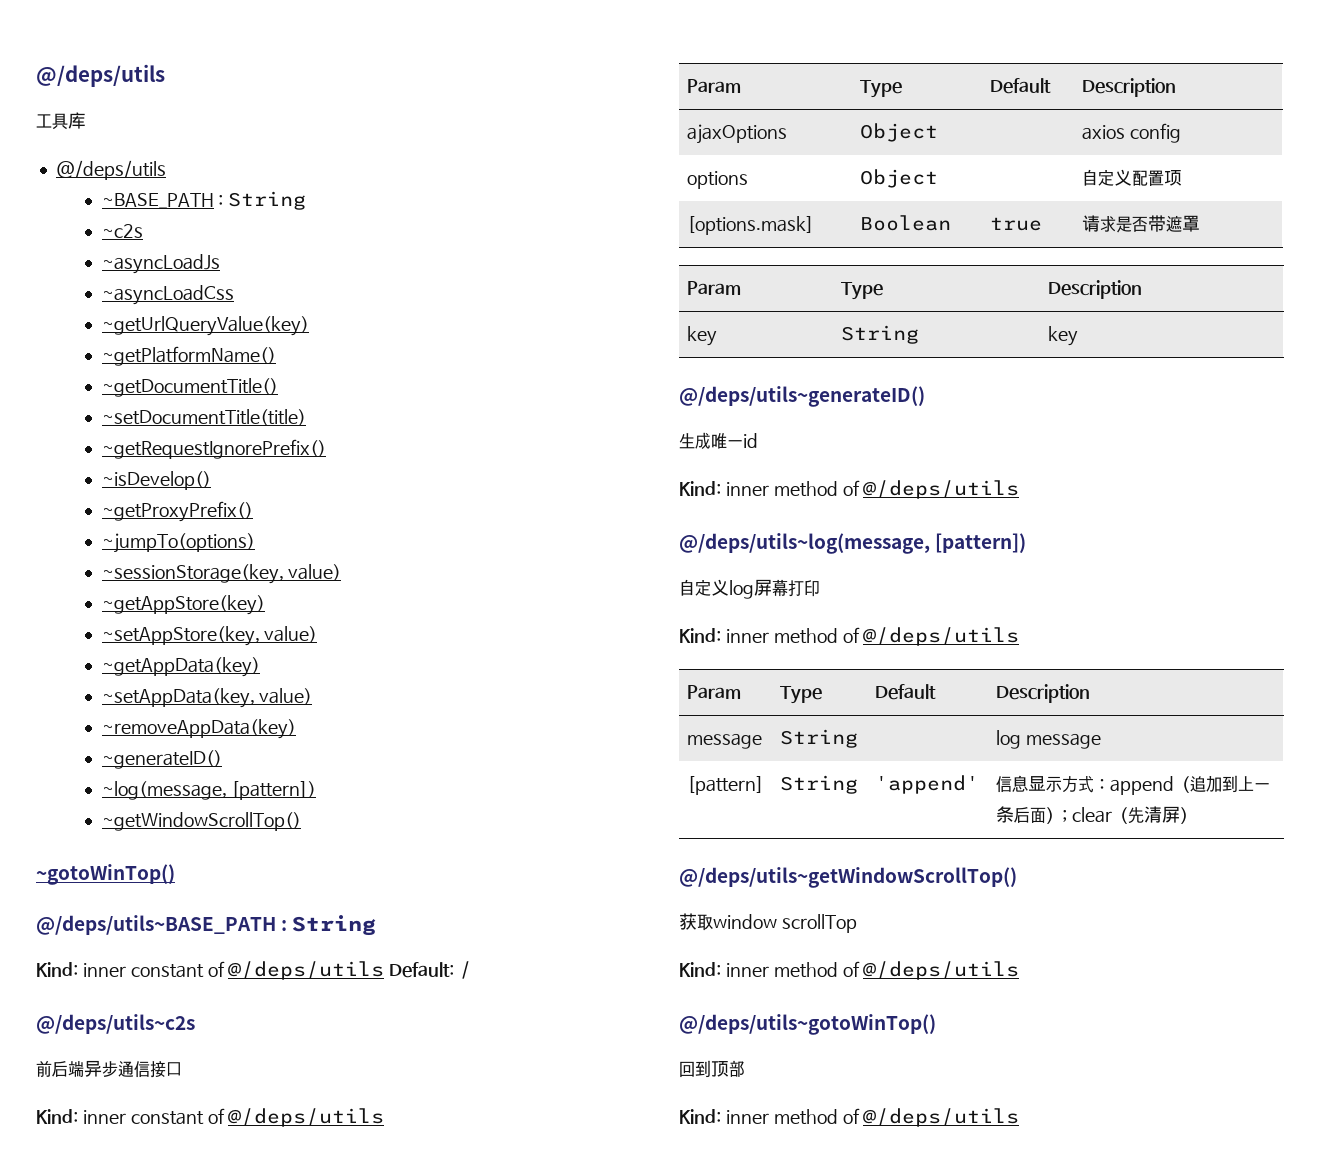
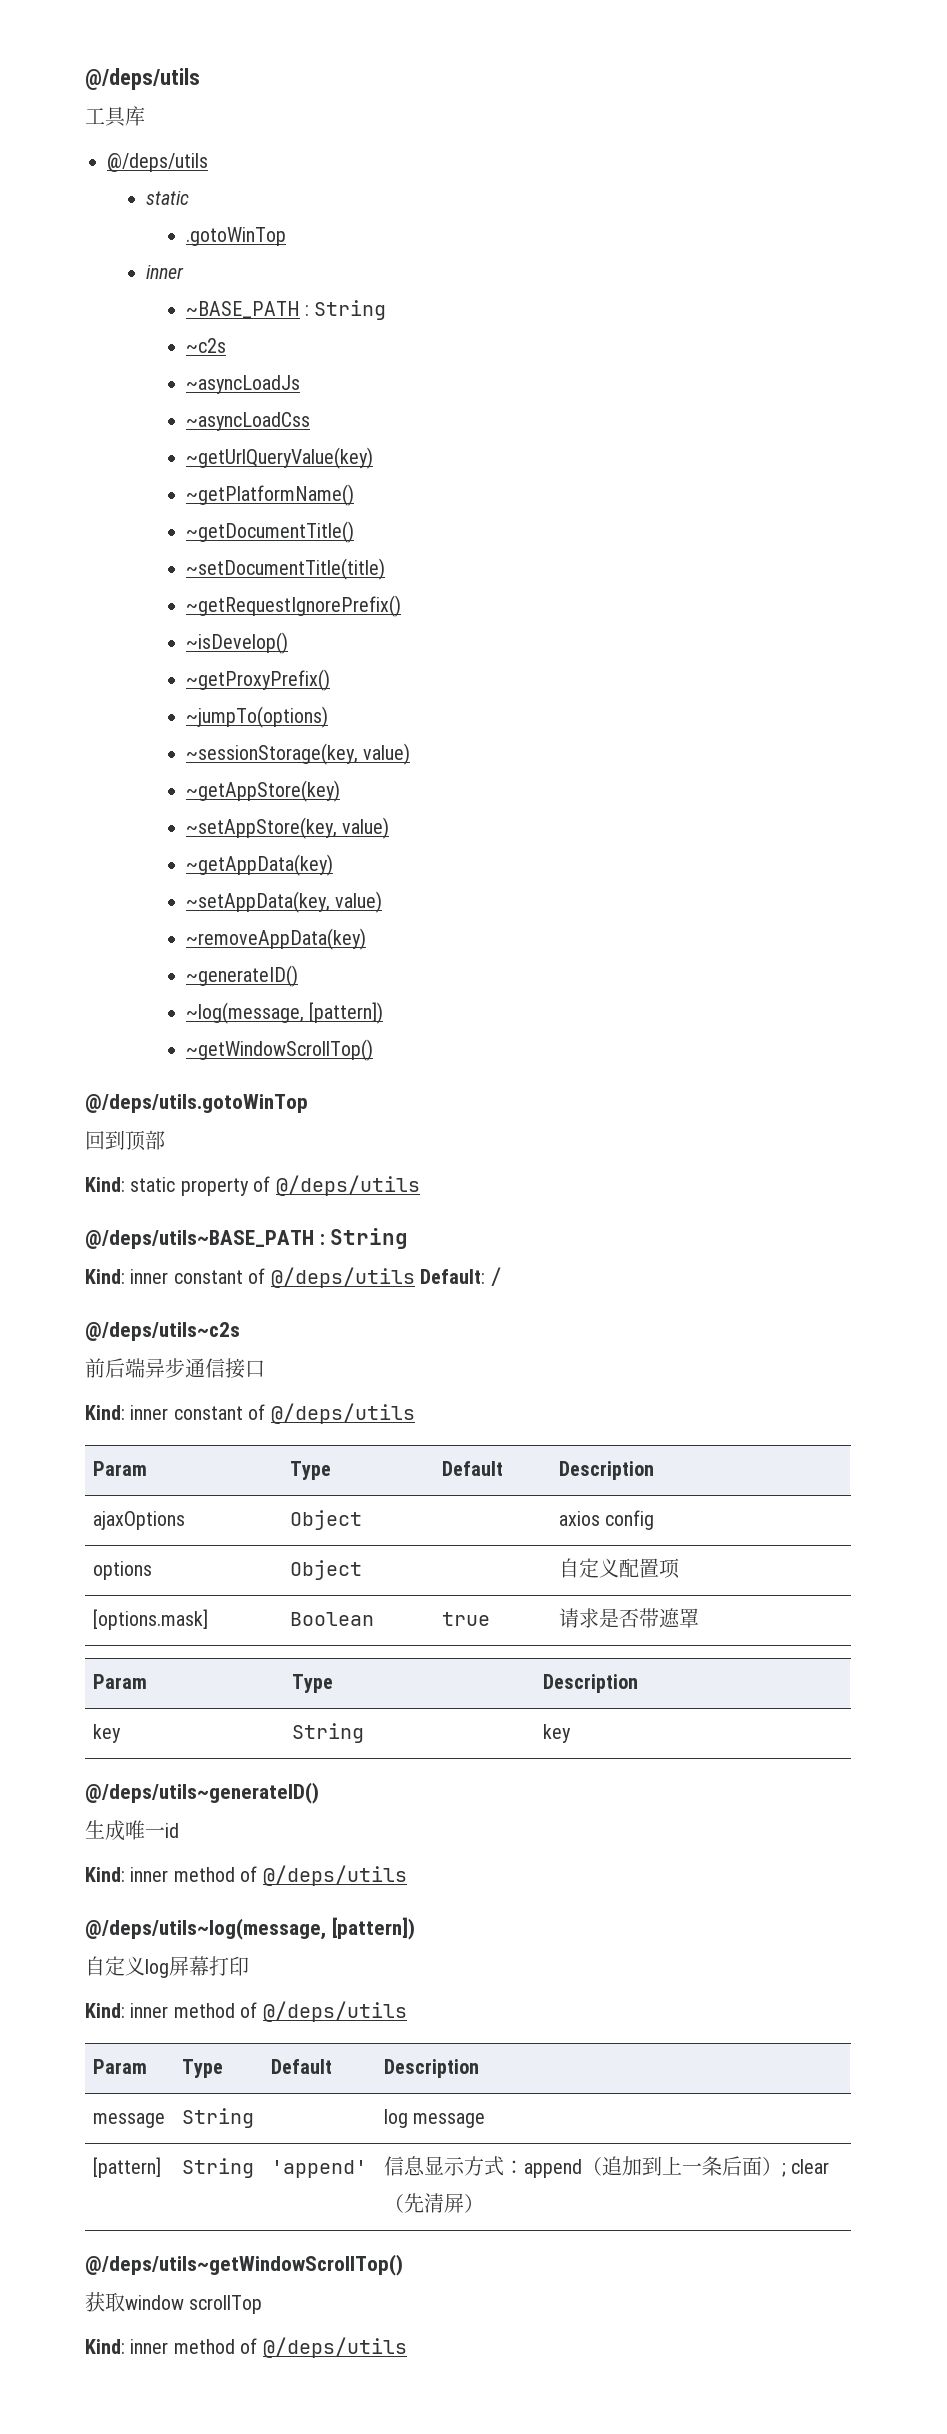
  工具库
  @/deps/utils
+ static
+ .gotoWinTop
+ inner
- ~gotoWinTop()
+ @/deps/utils.gotoWinTop
+ 回到顶部
+ Kind: static property of @/deps/utils
- @/deps/utils~gotoWinTop()
- 回到顶部
- Kind: inner method of @/deps/utils

